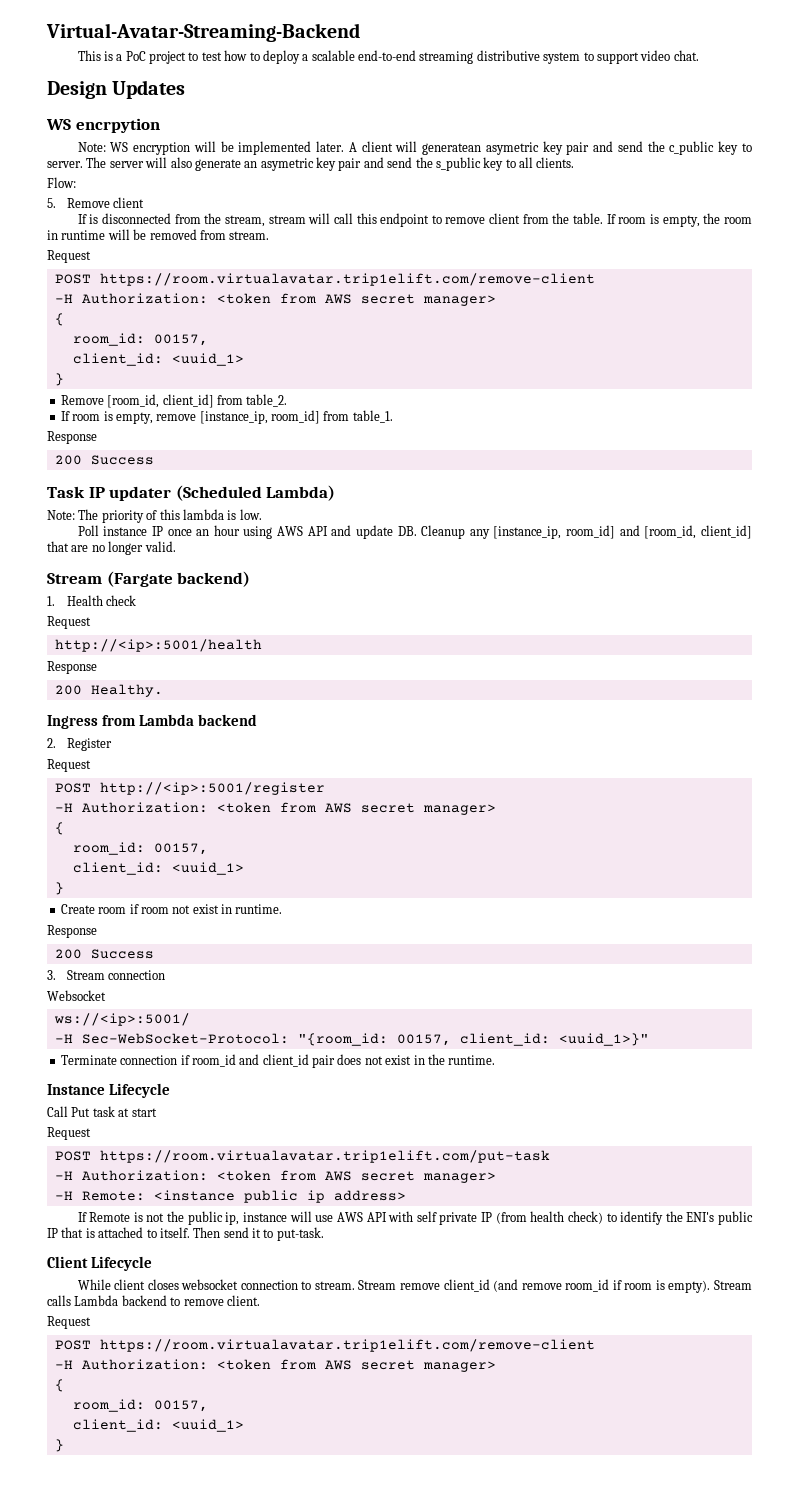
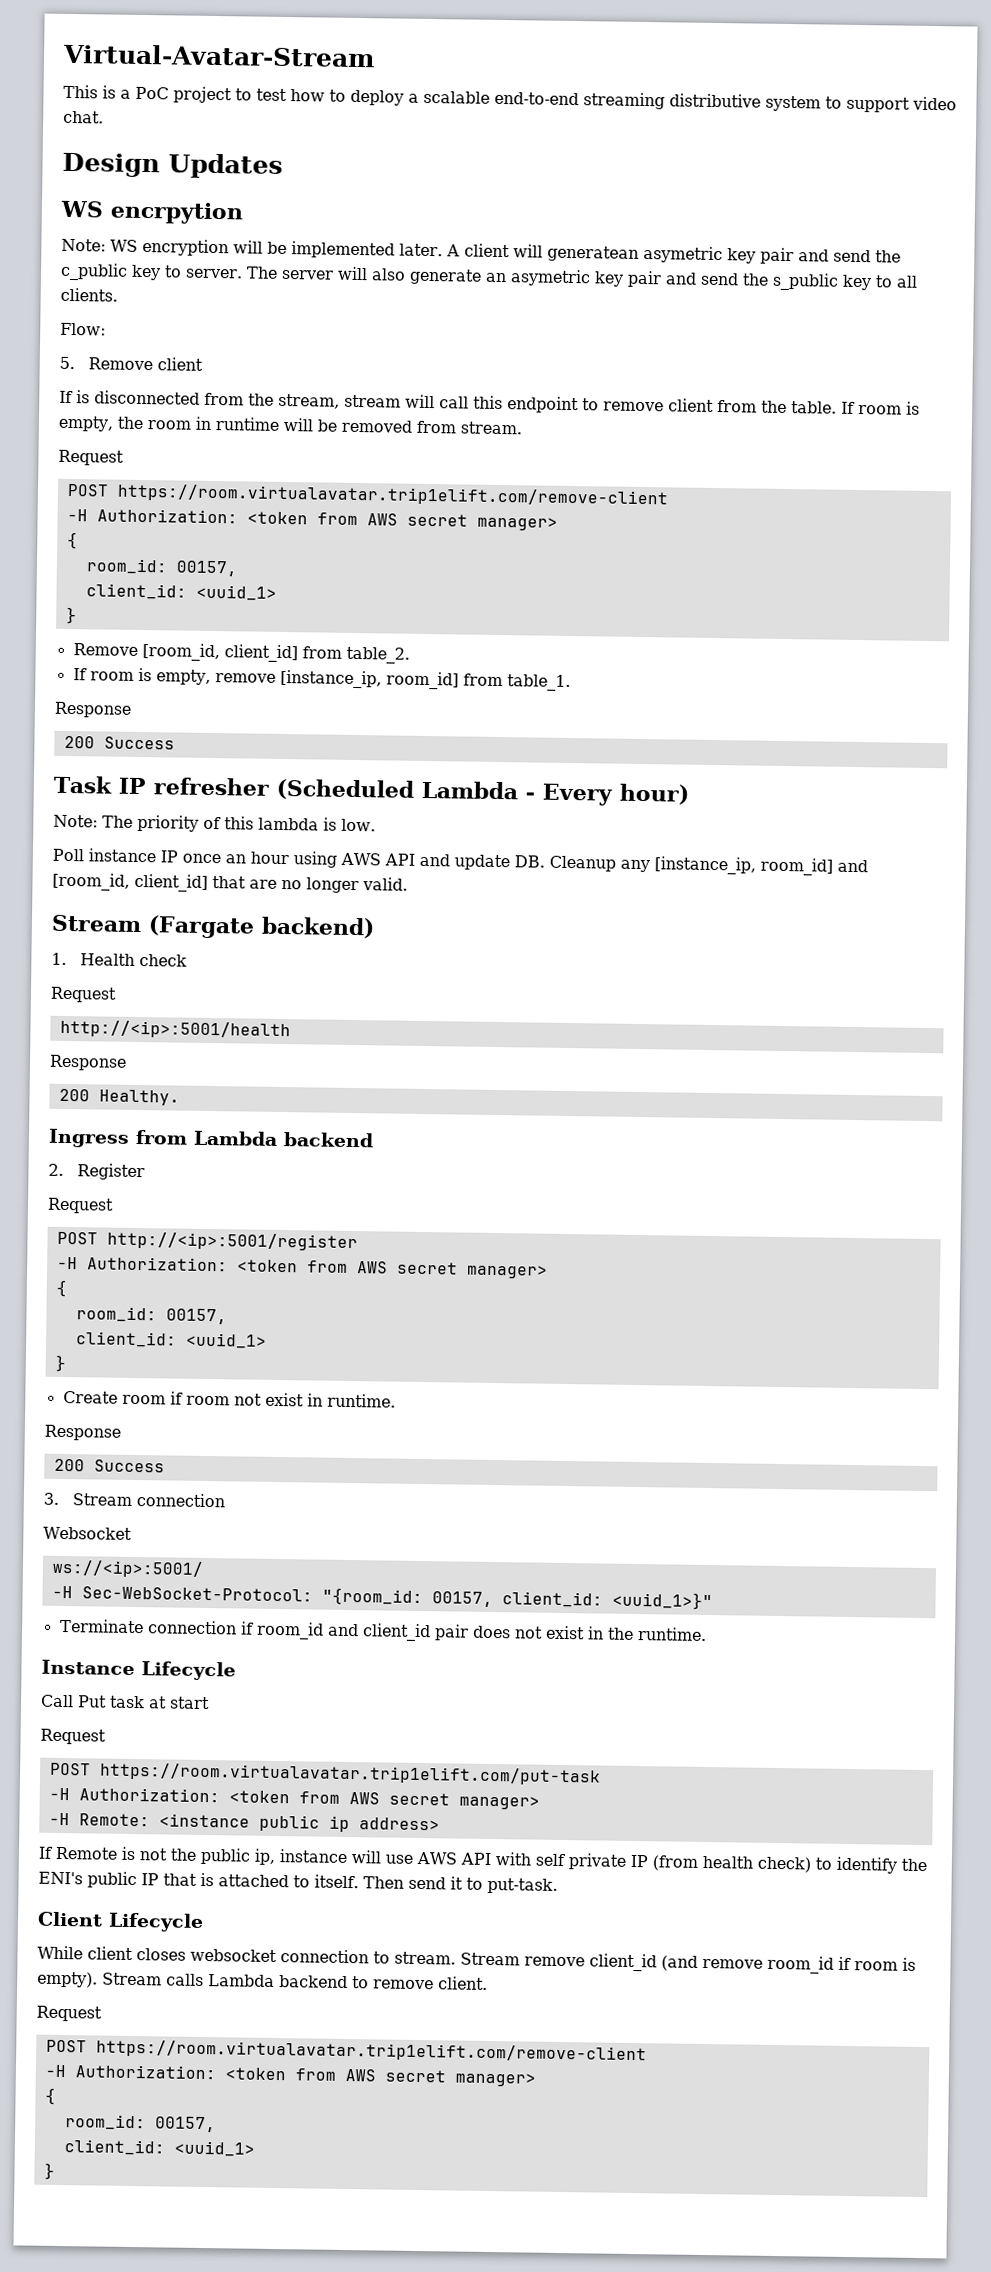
- Virtual-Avatar-Streaming-Backend
+ Virtual-Avatar-Stream
- Task IP updater (Scheduled Lambda)
+ Task IP refresher (Scheduled Lambda - Every hour)

